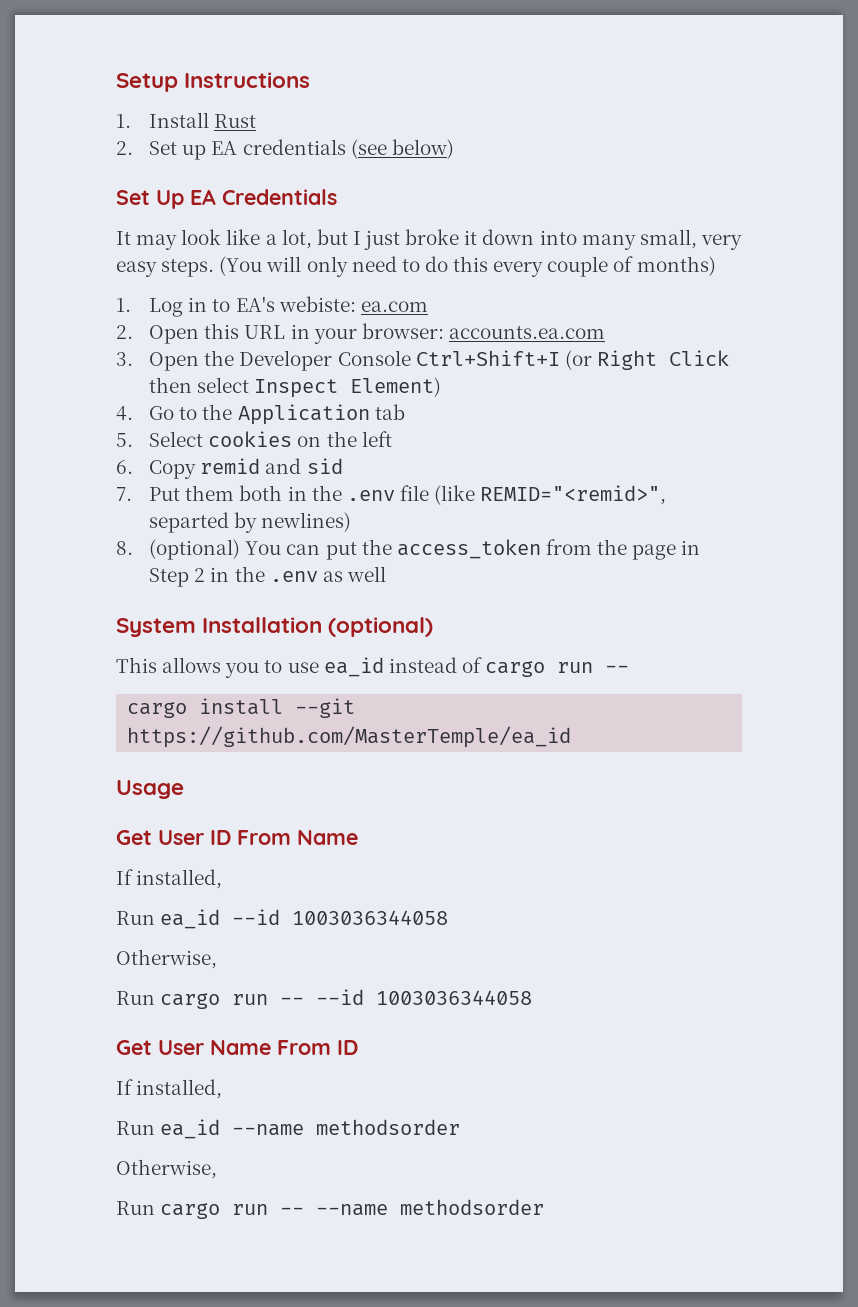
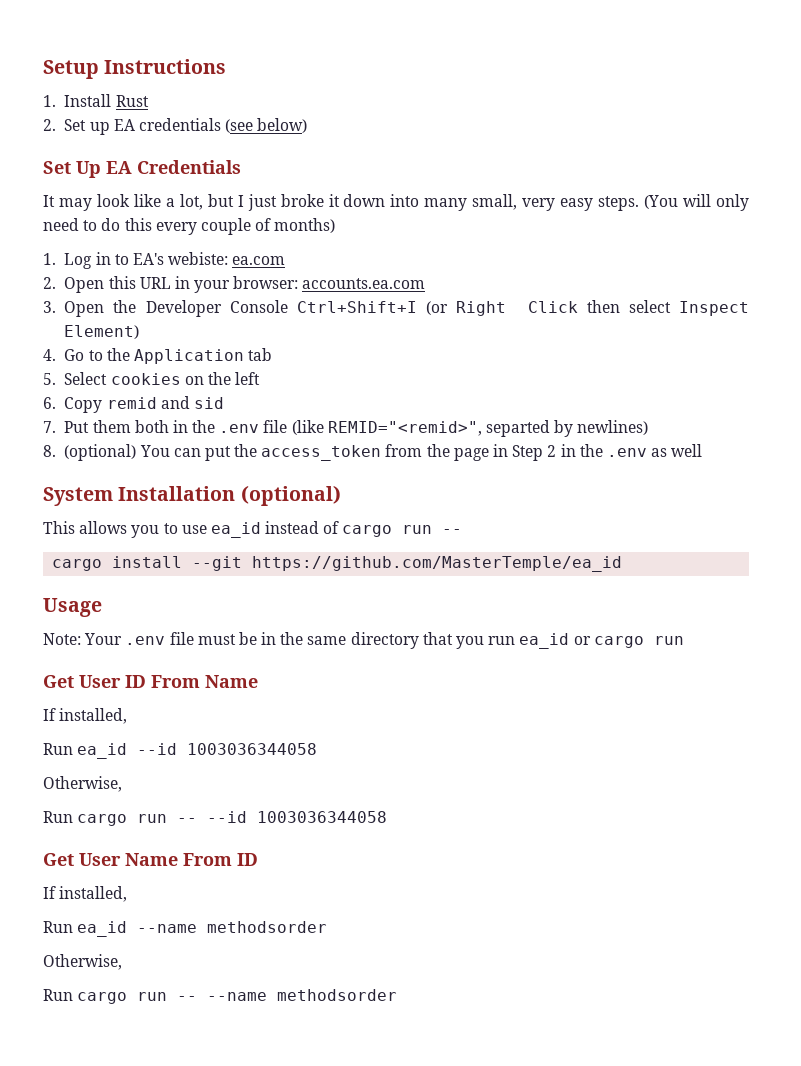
+ Note: Your .env file must be in the same directory that you run ea_id or cargo run

